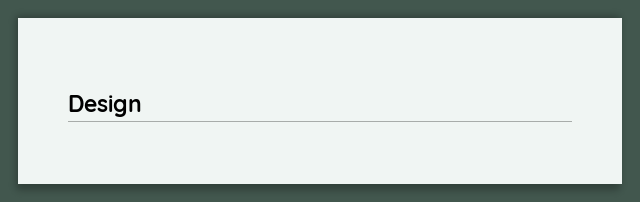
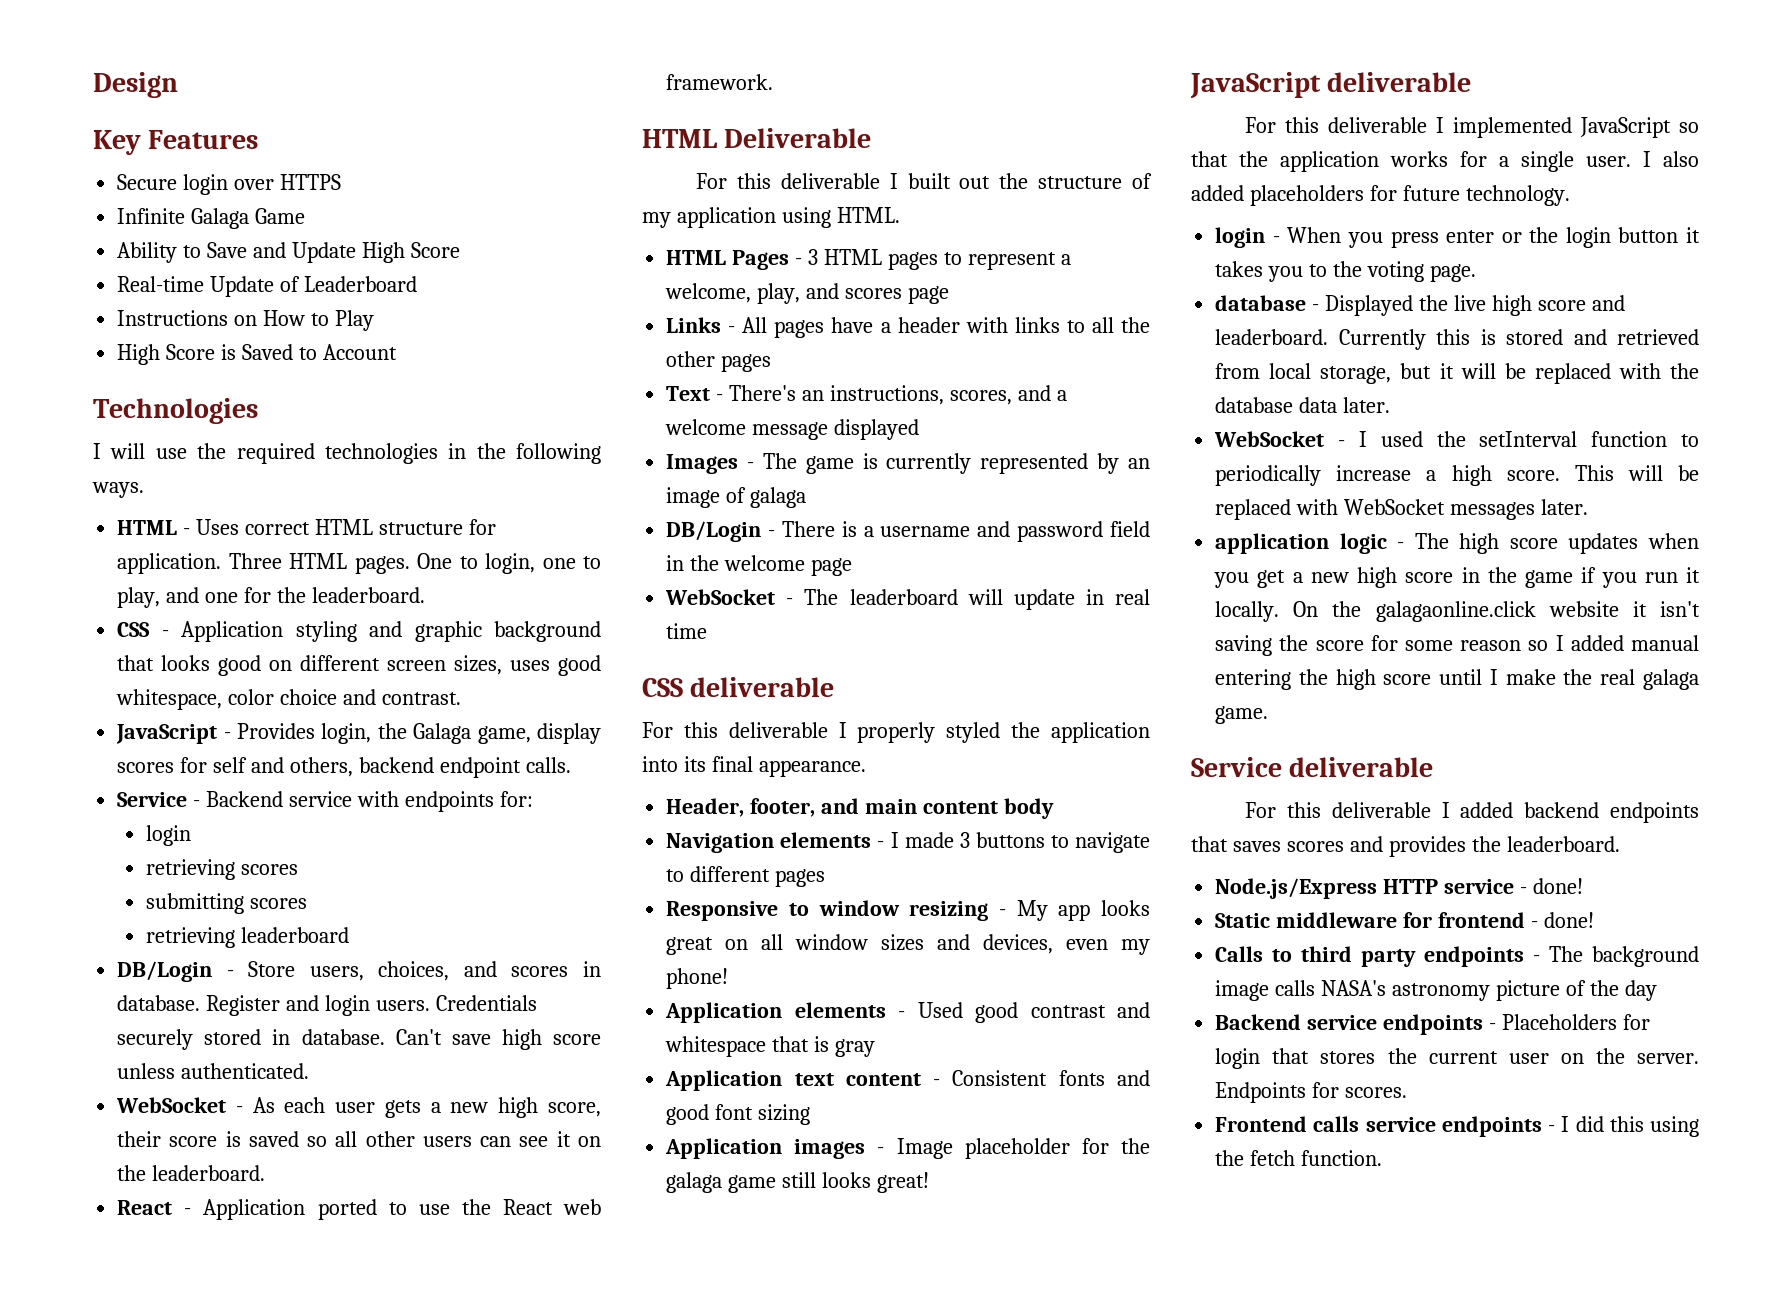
+ Key Features
+ Secure login over HTTPS
+ Infinite Galaga Game
+ Ability to Save and Update High Score
+ Real-time Update of Leaderboard
+ Instructions on How to Play
+ High Score is Saved to Account
+ Technologies
+ I will use the required technologies in the following ways.
+ HTML - Uses correct HTML structure for application. Three HTML pages. One to login, one to play, and one for the leaderboard.
+ CSS - Application styling and graphic background that looks good on different screen sizes, uses good whitespace, color choice and contrast.
+ JavaScript - Provides login, the Galaga game, display scores for self and others, backend endpoint calls.
+ Service - Backend service with endpoints for:
+ login
+ retrieving scores
+ submitting scores
+ retrieving leaderboard
+ DB/Login - Store users, choices, and scores in database. Register and login users. Credentials securely stored in database. Can't save high score unless authenticated.
+ WebSocket - As each user gets a new high score, their score is saved so all other users can see it on the leaderboard.
+ React - Application ported to use the React web framework.
+ HTML Deliverable
+ For this deliverable I built out the structure of my application using HTML.
+ HTML Pages - 3 HTML pages to represent a welcome, play, and scores page
+ Links - All pages have a header with links to all the other pages
+ Text - There's an instructions, scores, and a welcome message displayed
+ Images - The game is currently represented by an image of galaga
+ DB/Login - There is a username and password field in the welcome page
+ WebSocket - The leaderboard will update in real time
+ CSS deliverable
+ For this deliverable I properly styled the application into its final appearance.
+ Header, footer, and main content body
+ Navigation elements - I made 3 buttons to navigate to different pages
+ Responsive to window resizing - My app looks great on all window sizes and devices, even my phone!
+ Application elements - Used good contrast and whitespace that is gray
+ Application text content - Consistent fonts and good font sizing
+ Application images - Image placeholder for the galaga game still looks great!
+ JavaScript deliverable
+ For this deliverable I implemented JavaScript so that the application works for a single user. I also added placeholders for future technology.
+ login - When you press enter or the login button it takes you to the voting page.
+ database - Displayed the live high score and leaderboard. Currently this is stored and retrieved from local storage, but it will be replaced with the database data later.
+ WebSocket - I used the setInterval function to periodically increase a high score. This will be replaced with WebSocket messages later.
+ application logic - The high score updates when you get a new high score in the game if you run it locally. On the galagaonline.click website it isn't saving the score for some reason so I added manual entering the high score until I make the real galaga game.
+ Service deliverable
+ For this deliverable I added backend endpoints that saves scores and provides the leaderboard.
+ Node.js/Express HTTP service - done!
+ Static middleware for frontend - done!
+ Calls to third party endpoints - The background image calls NASA's astronomy picture of the day
+ Backend service endpoints - Placeholders for login that stores the current user on the server. Endpoints for scores.
+ Frontend calls service endpoints - I did this using the fetch function.

